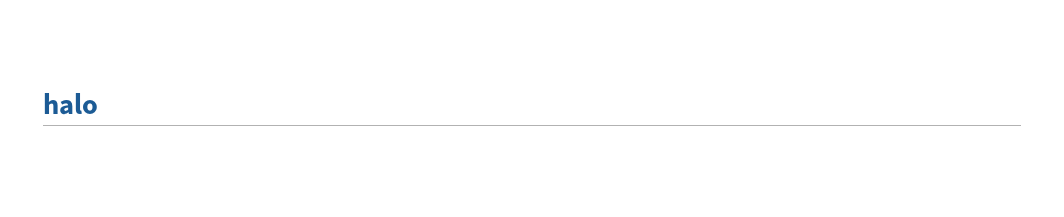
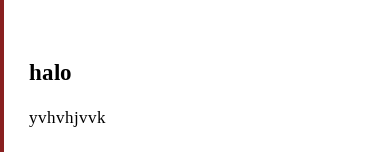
+ yvhvhjvvk

